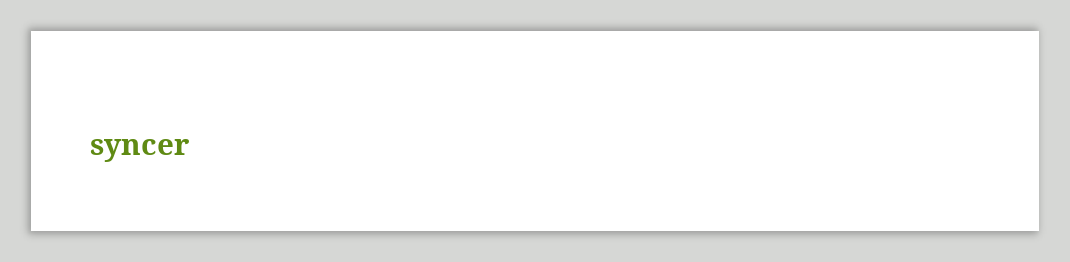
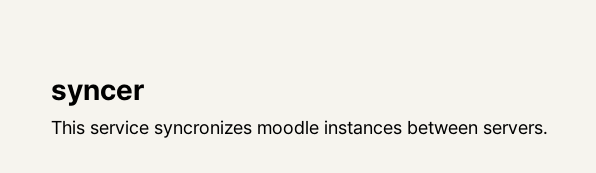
+ This service syncronizes moodle instances between servers.

